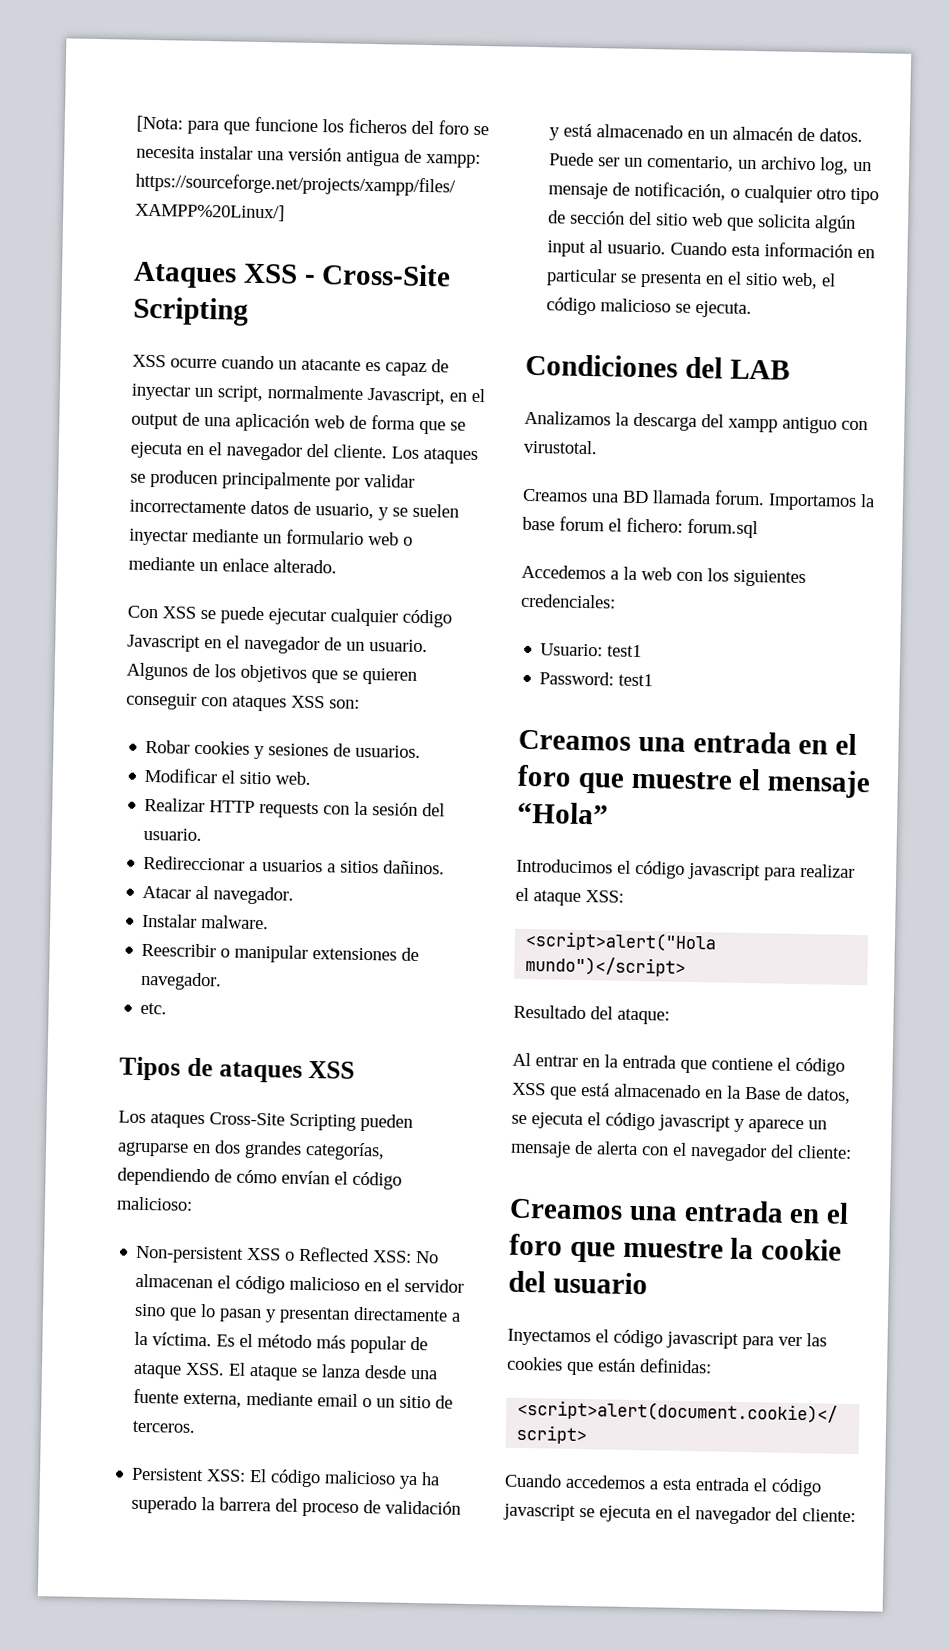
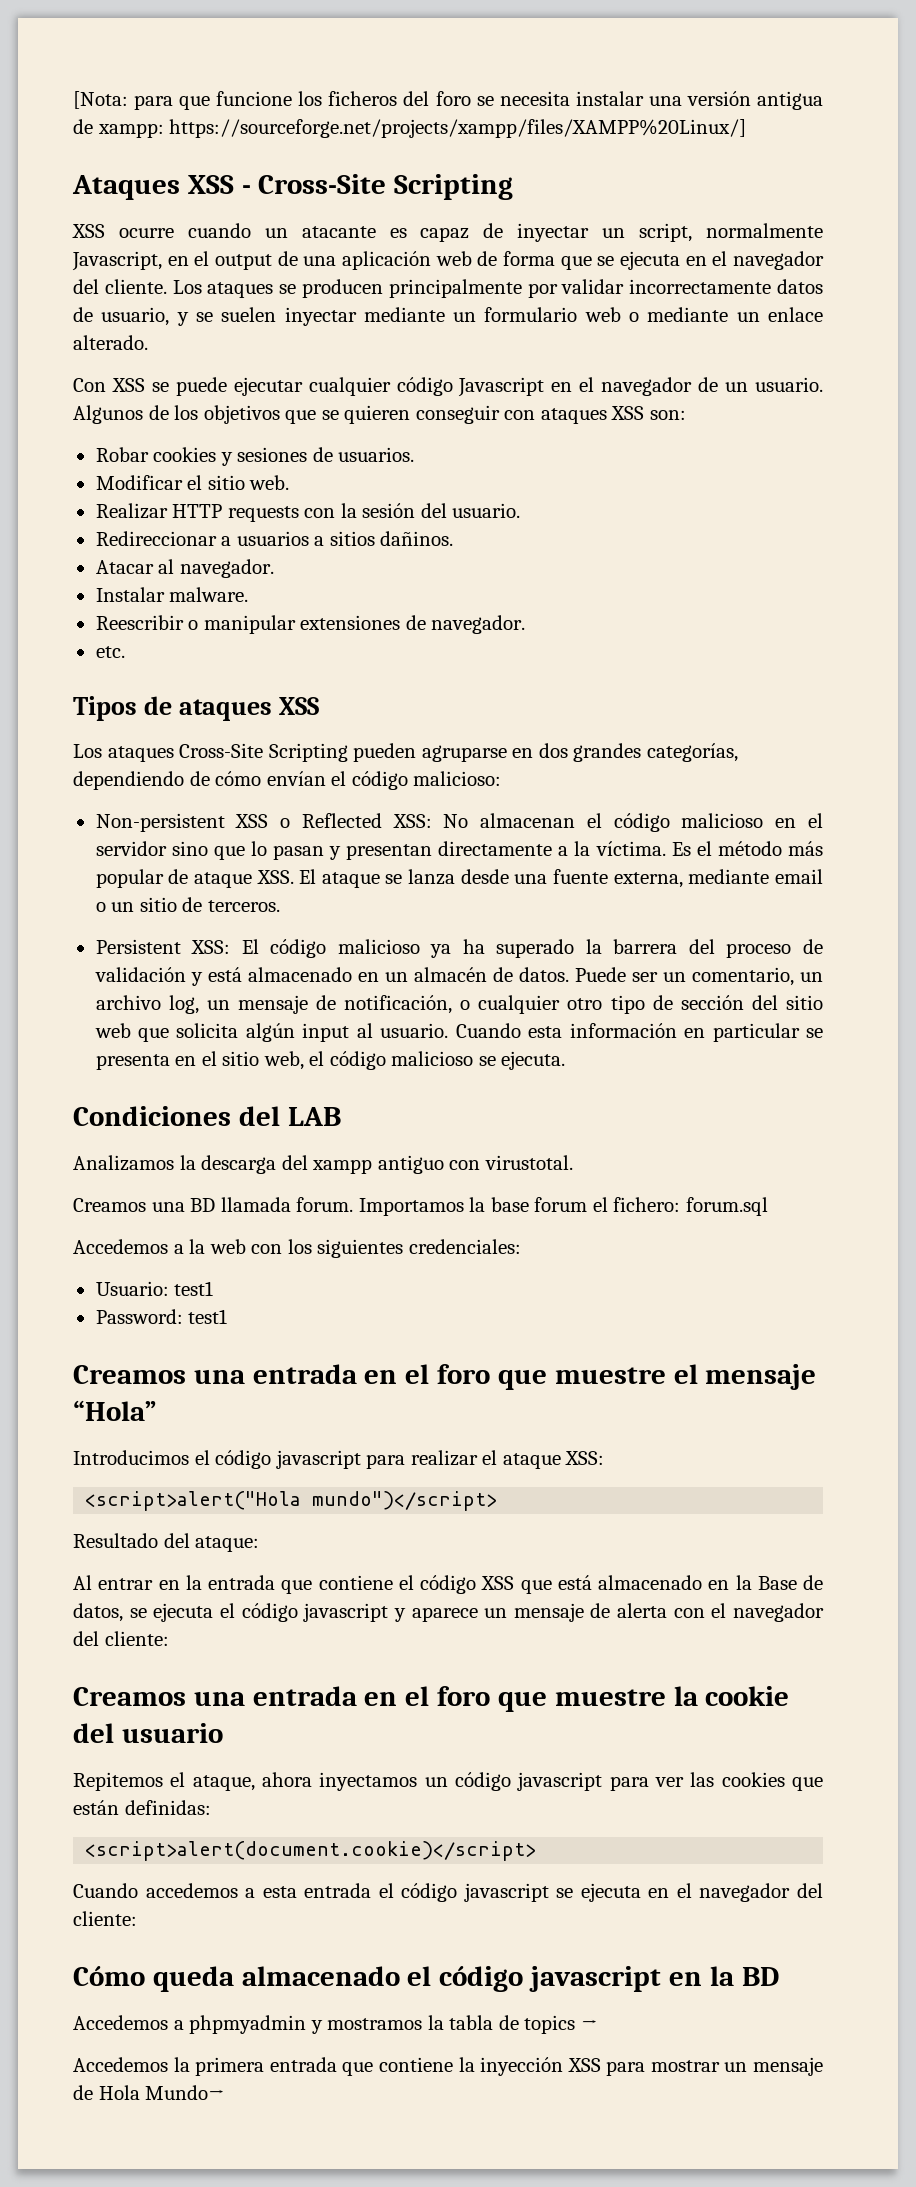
- Inyectamos el código javascript para ver las cookies que están definidas:
+ Repitemos el ataque, ahora inyectamos un código javascript para ver las cookies que están definidas:
+ Cómo queda almacenado el código javascript en la BD
+ Accedemos a phpmyadmin y mostramos la tabla de topics →
+ Accedemos la primera entrada que contiene la inyección XSS para mostrar un mensaje de Hola Mundo→

